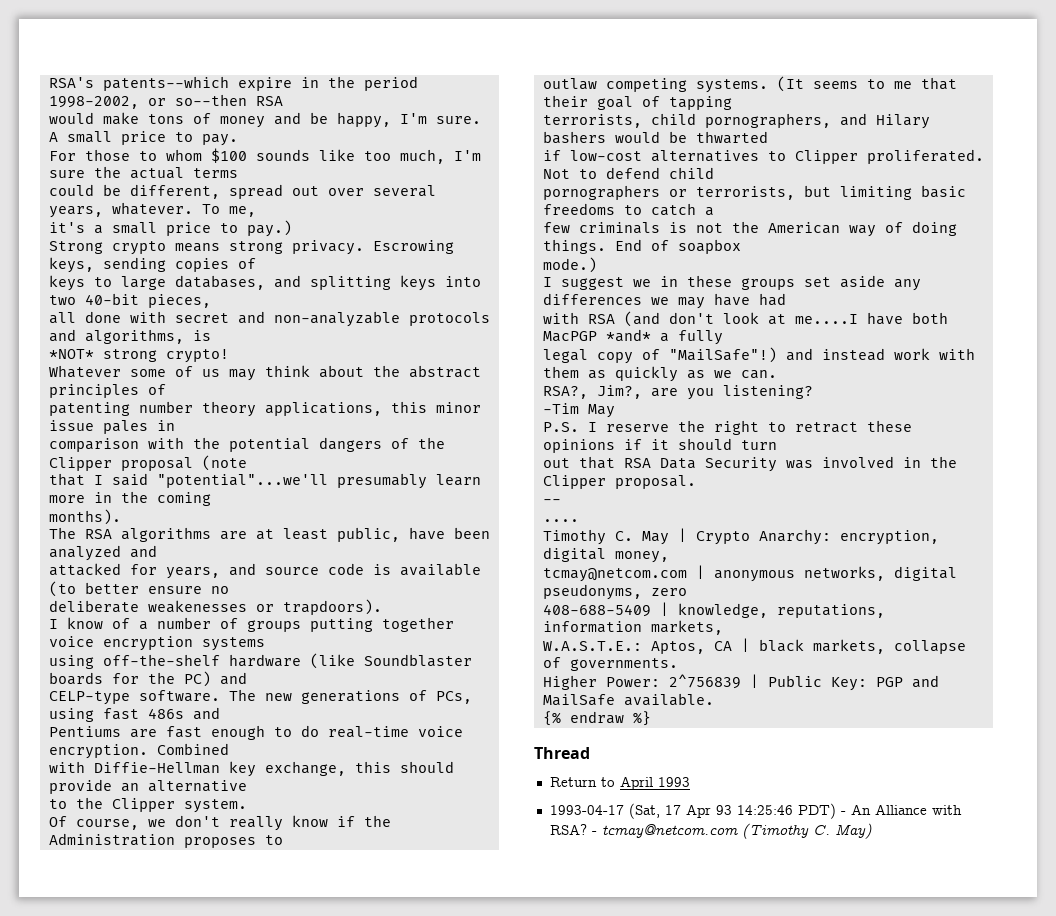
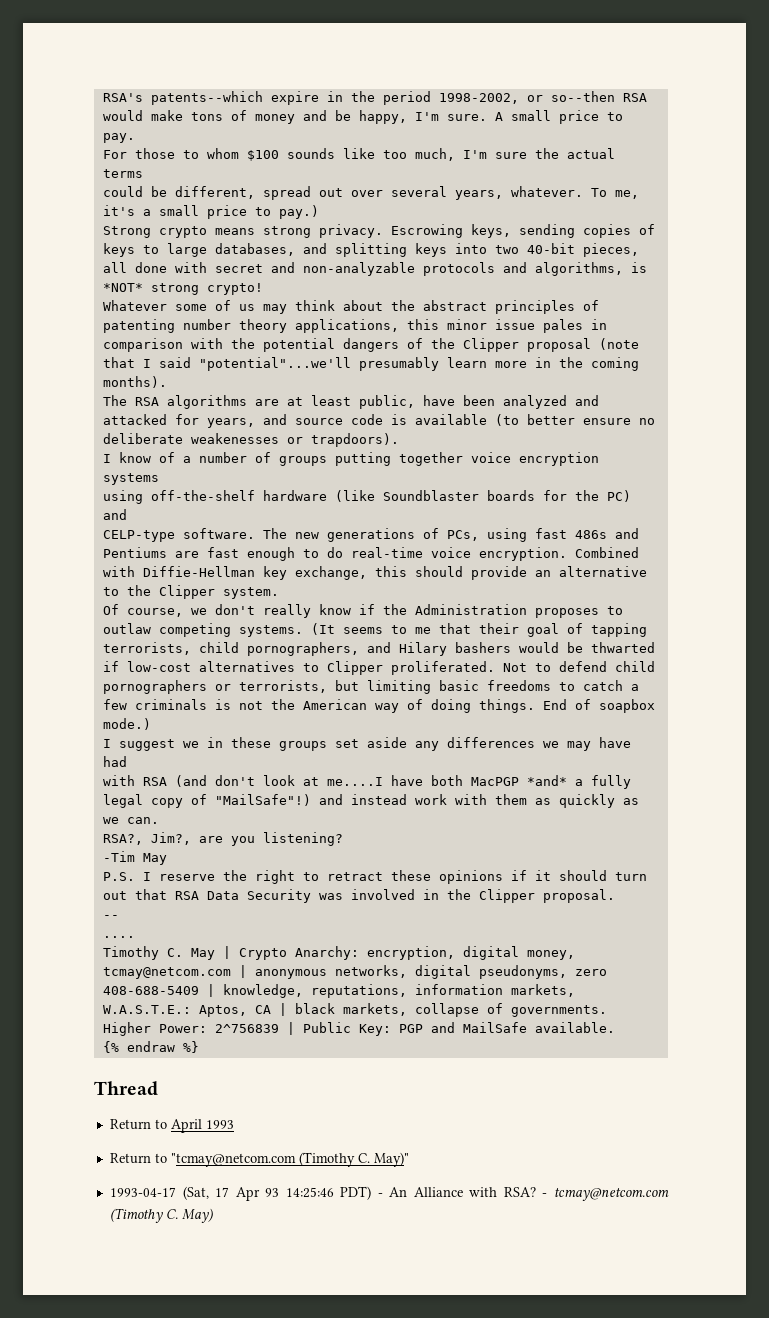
+ Return to "tcmay@netcom.com (Timothy C. May)"

